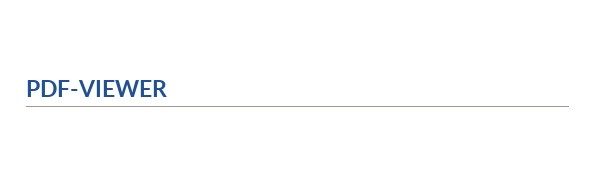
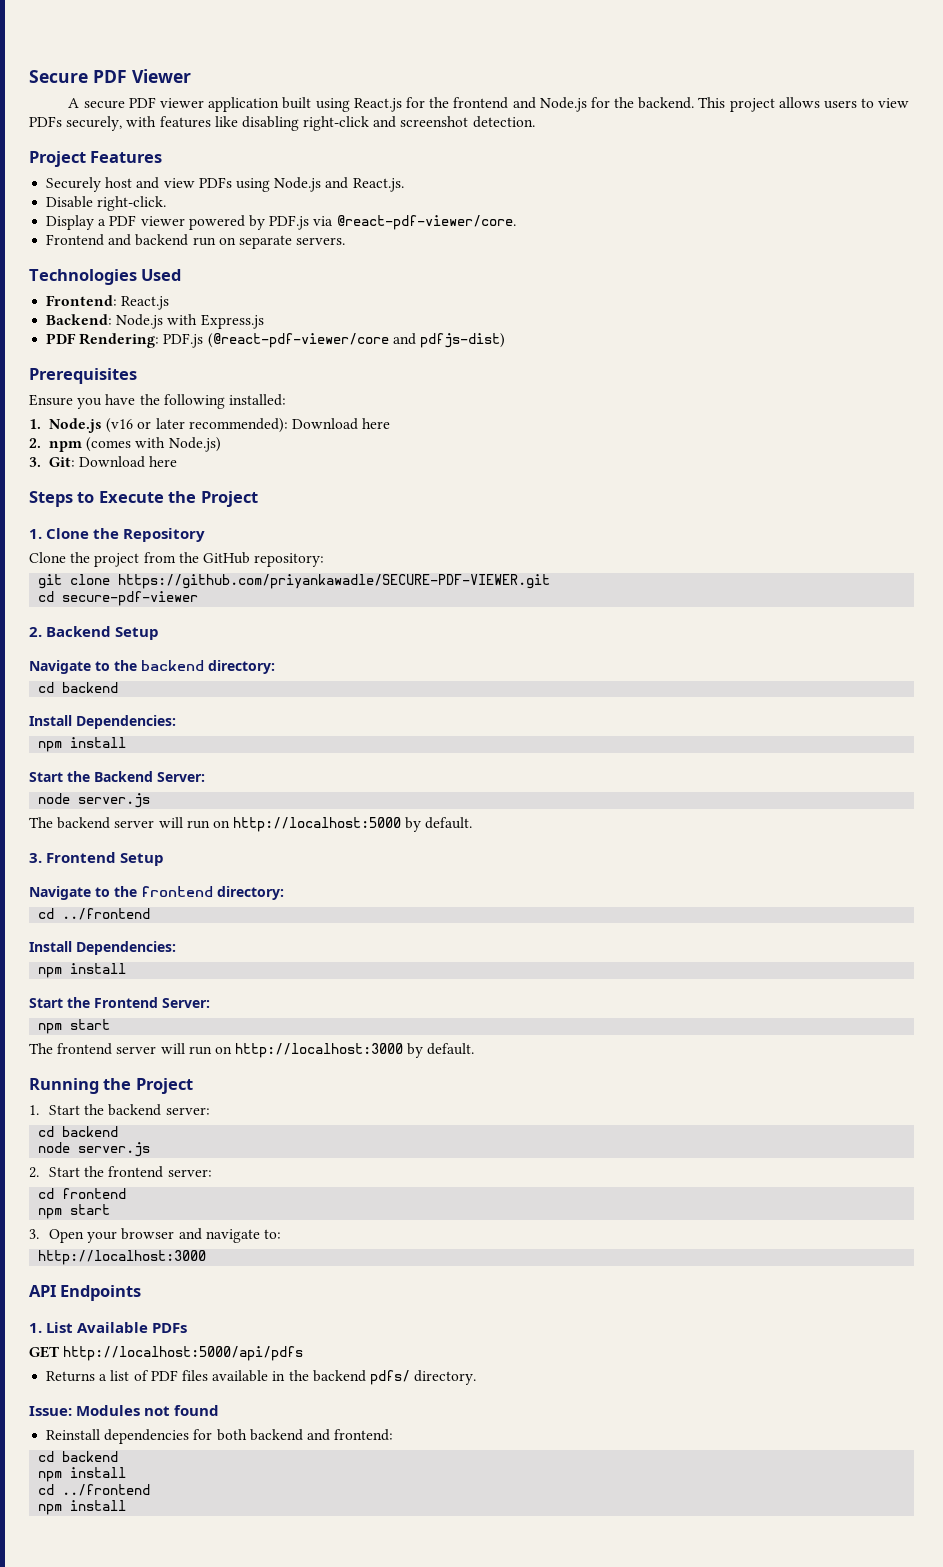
- PDF-VIEWER
+ Secure PDF Viewer
+ A secure PDF viewer application built using React.js for the frontend and Node.js for the backend. This project allows users to view PDFs securely, with features like disabling right-click and screenshot detection.
+ Project Features
+ Securely host and view PDFs using Node.js and React.js.
+ Disable right-click.
+ Display a PDF viewer powered by PDF.js via @react-pdf-viewer/core.
+ Frontend and backend run on separate servers.
+ Technologies Used
+ Frontend: React.js
+ Backend: Node.js with Express.js
+ PDF Rendering: PDF.js (@react-pdf-viewer/core and pdfjs-dist)
+ Prerequisites
+ Ensure you have the following installed:
+ 1. Node.js (v16 or later recommended): Download here
+ 2. npm (comes with Node.js)
+ 3. Git: Download here
+ Steps to Execute the Project
+ 1. Clone the Repository
+ Clone the project from the GitHub repository:
+ git clone https://github.com/priyankawadle/SECURE-PDF-VIEWER.git
+ cd secure-pdf-viewer
+ 2. Backend Setup
+ Navigate to the backend directory:
+ cd backend
+ Install Dependencies:
+ npm install
+ Start the Backend Server:
+ node server.js
+ The backend server will run on http://localhost:5000 by default.
+ 3. Frontend Setup
+ Navigate to the frontend directory:
+ cd ../frontend
+ Install Dependencies:
+ npm install
+ Start the Frontend Server:
+ npm start
+ The frontend server will run on http://localhost:3000 by default.
+ Running the Project
+ 1. Start the backend server:
+ cd backend
+ node server.js
+ 2. Start the frontend server:
+ cd frontend
+ npm start
+ 3. Open your browser and navigate to:
+ http://localhost:3000
+ API Endpoints
+ 1. List Available PDFs
+ GET http://localhost:5000/api/pdfs
+ Returns a list of PDF files available in the backend pdfs/ directory.
+ Issue: Modules not found
+ Reinstall dependencies for both backend and frontend:
+ cd backend
+ npm install
+ cd ../frontend
+ npm install

